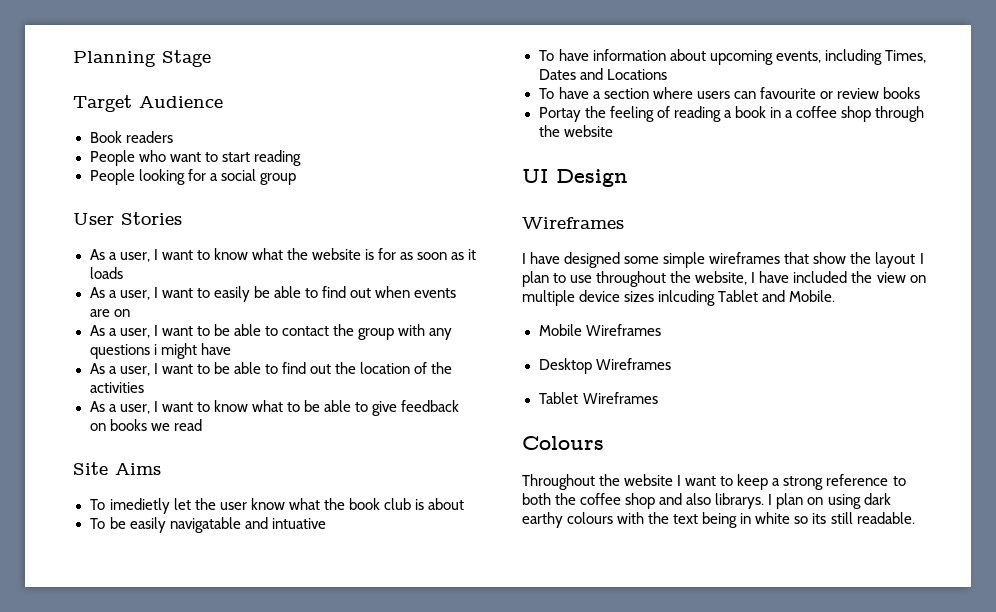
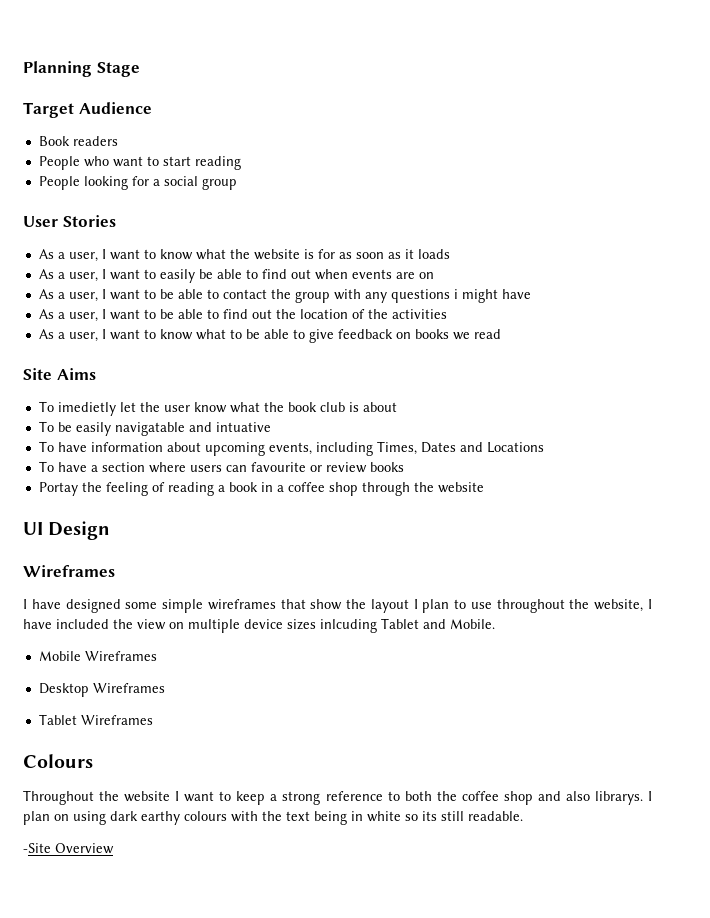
+ -Site Overview

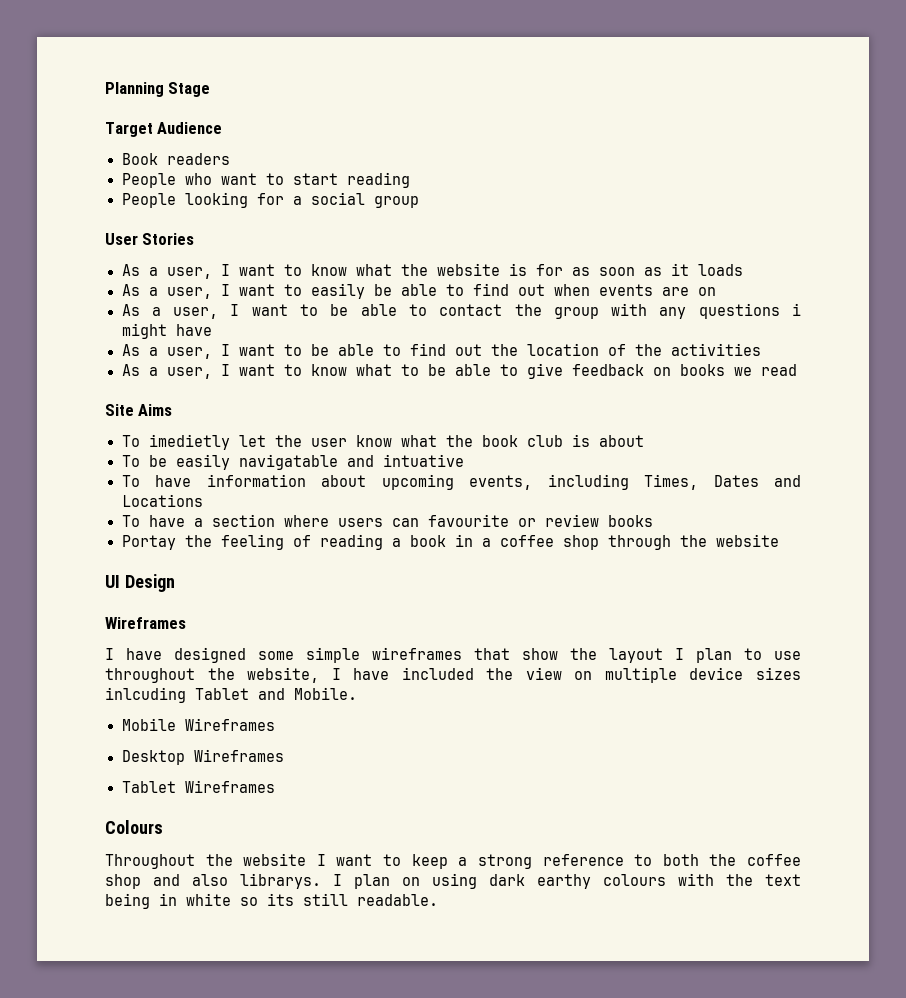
- -Site Overview

